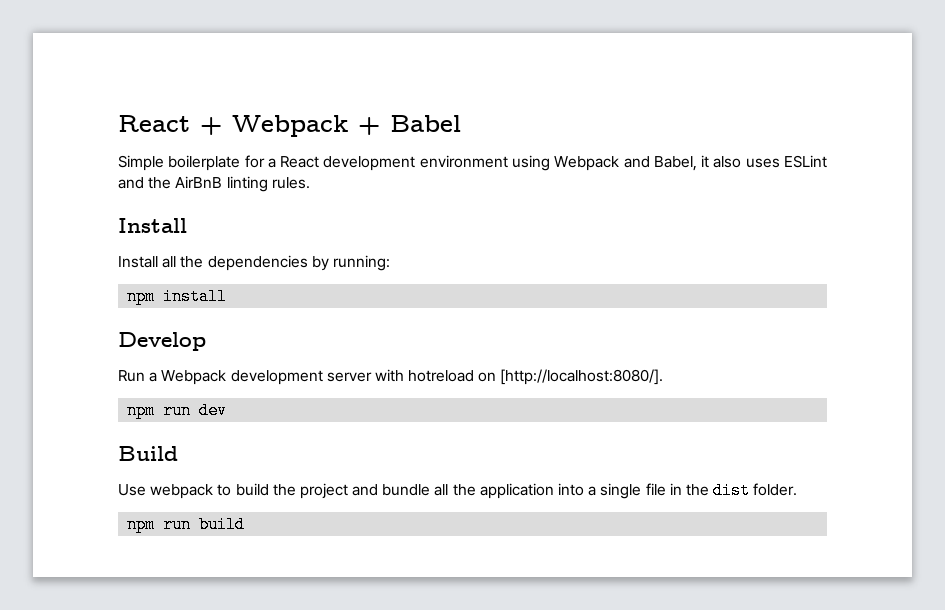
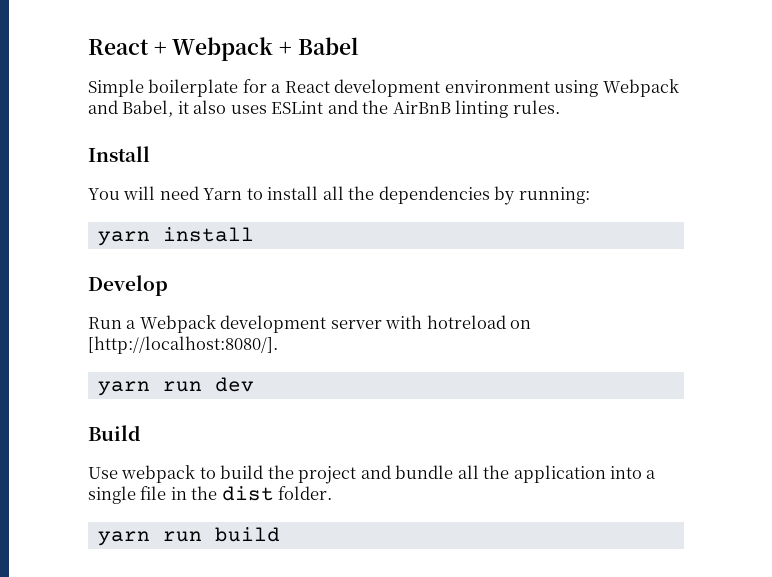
- Install all the dependencies by running:
+ You will need Yarn to install all the dependencies by running:
- npm install
+ yarn install
- npm run dev
+ yarn run dev
- npm run build
+ yarn run build

